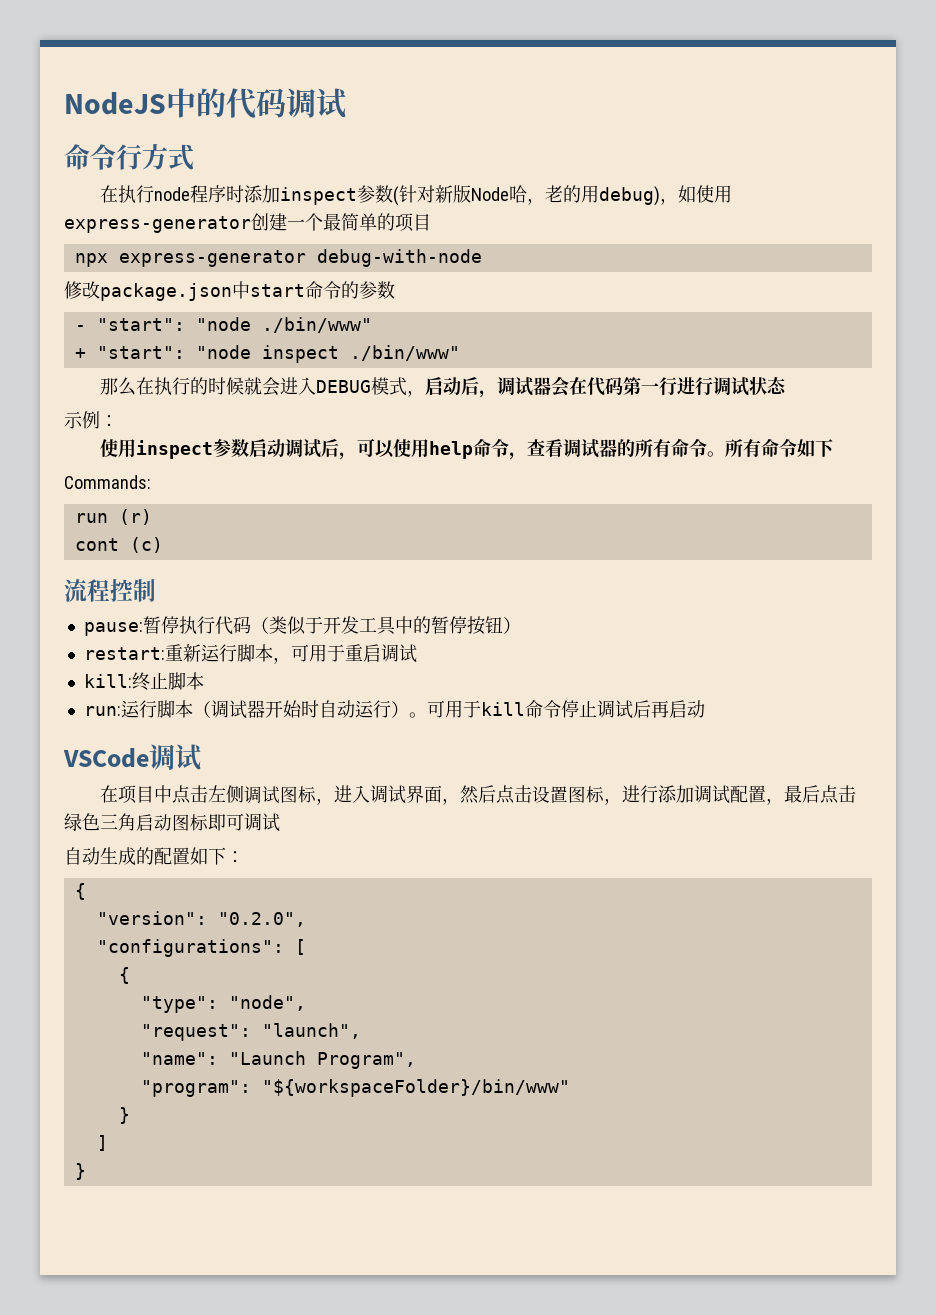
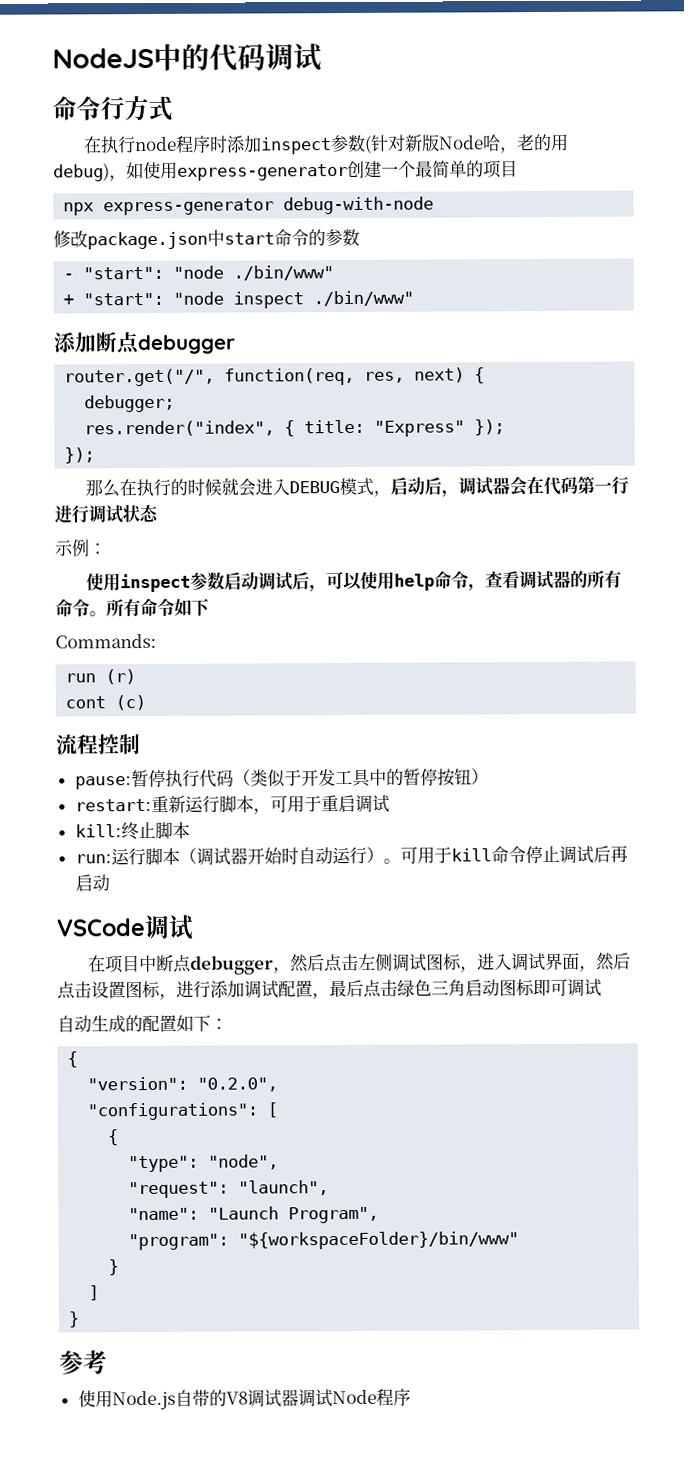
+ 添加断点debugger
+ router.get("/", function(req, res, next) {
+ debugger;
+ res.render("index", { title: "Express" });
+ });
- 在项目中点击左侧调试图标，进入调试界面，然后点击设置图标，进行添加调试配置，最后点击绿色三角启动图标即可调试
+ 在项目中断点debugger，然后点击左侧调试图标，进入调试界面，然后点击设置图标，进行添加调试配置，最后点击绿色三角启动图标即可调试
+ 参考
+ 使用Node.js自带的V8调试器调试Node程序

